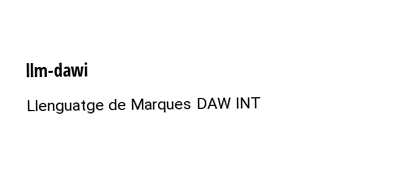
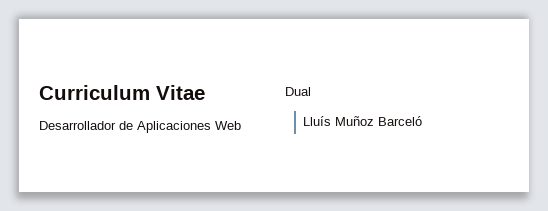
- llm-dawi
- Llenguatge de Marques DAW INT
+ Curriculum Vitae
+ Desarrollador de Aplicaciones Web Dual
+ Lluís Muñoz Barceló

